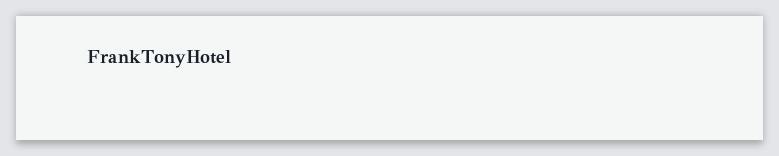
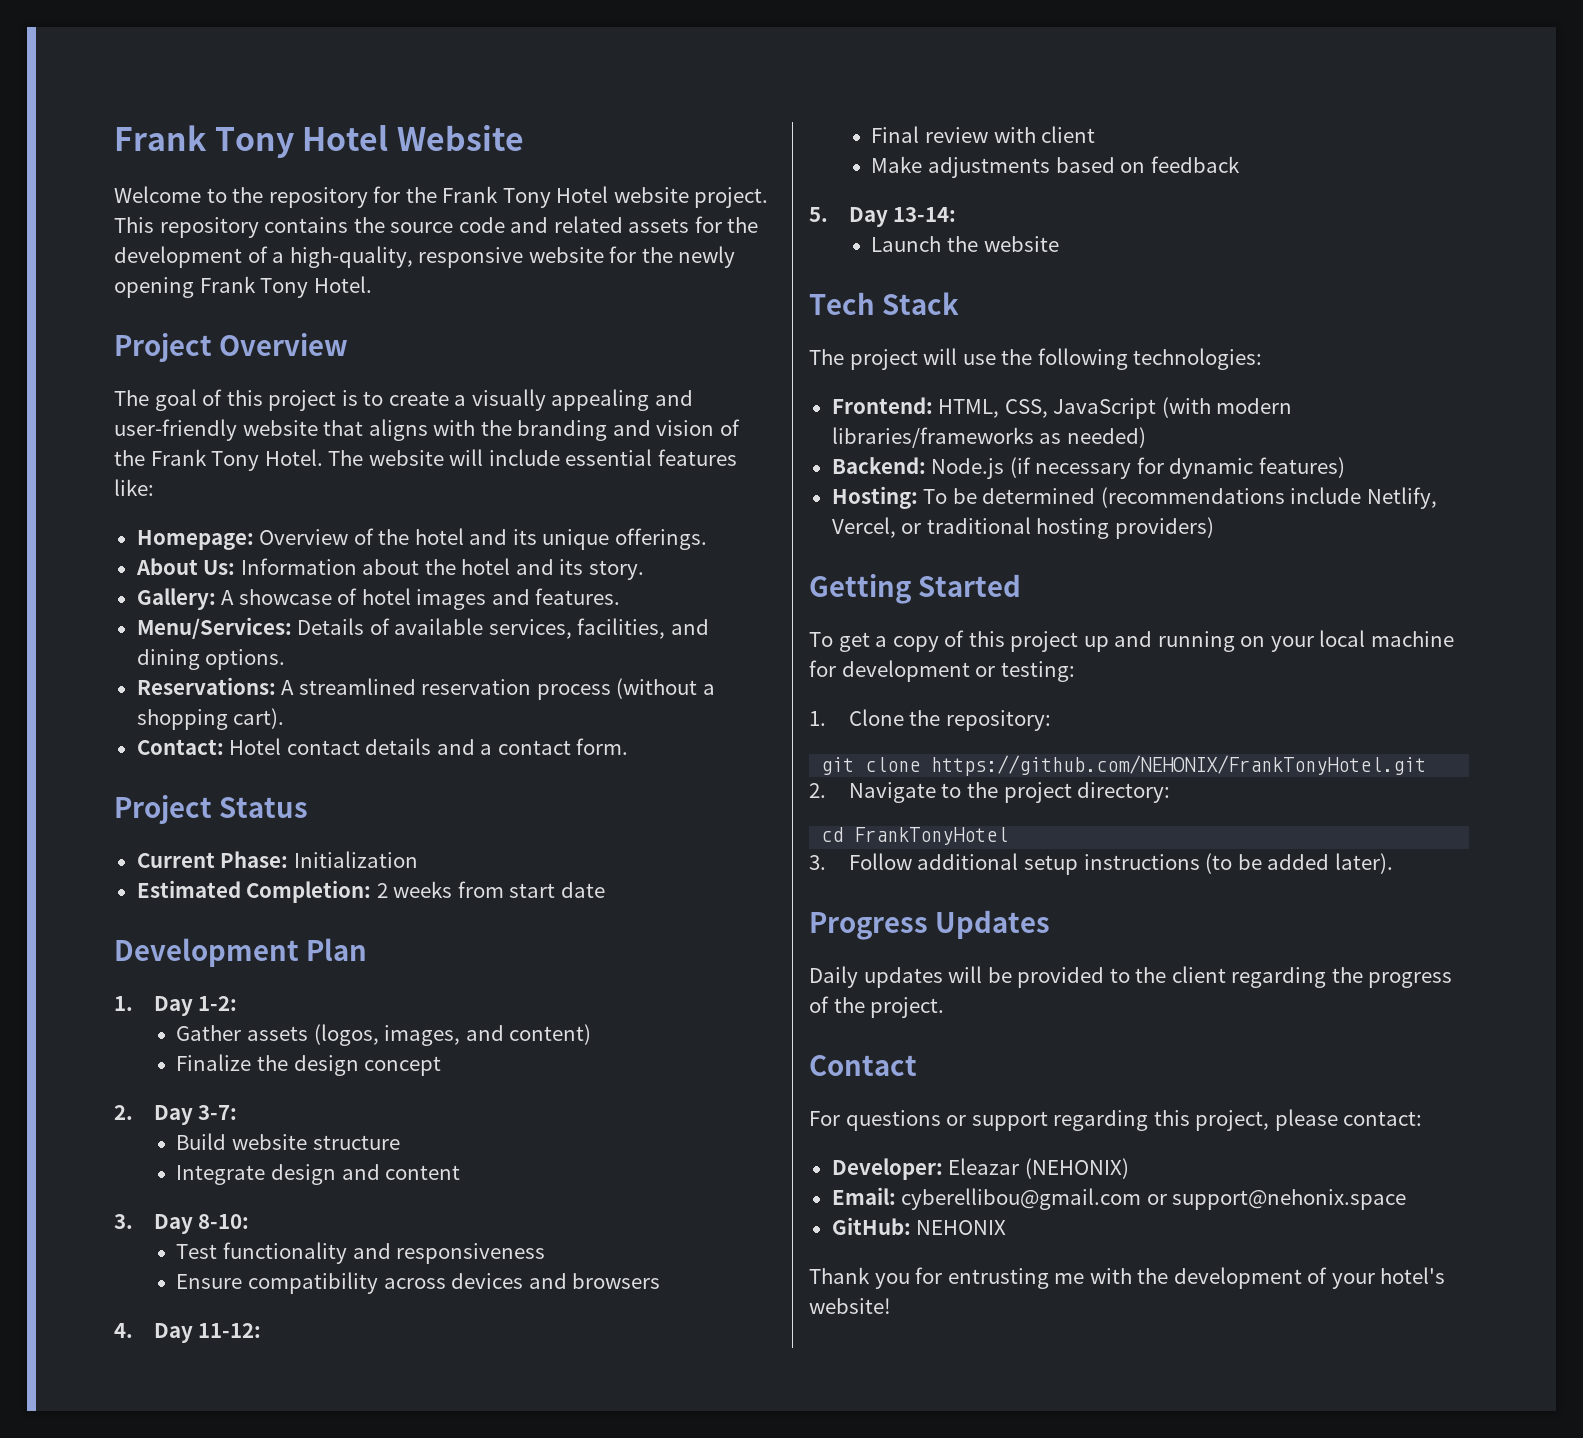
- FrankTonyHotel
+ Frank Tony Hotel Website
+ Welcome to the repository for the Frank Tony Hotel website project. This repository contains the source code and related assets for the development of a high-quality, responsive website for the newly opening Frank Tony Hotel.
+ Project Overview
+ The goal of this project is to create a visually appealing and user-friendly website that aligns with the branding and vision of the Frank Tony Hotel. The website will include essential features like:
+ Homepage: Overview of the hotel and its unique offerings.
+ About Us: Information about the hotel and its story.
+ Gallery: A showcase of hotel images and features.
+ Menu/Services: Details of available services, facilities, and dining options.
+ Reservations: A streamlined reservation process (without a shopping cart).
+ Contact: Hotel contact details and a contact form.
+ Project Status
+ Current Phase: Initialization
+ Estimated Completion: 2 weeks from start date
+ Development Plan
+ 1. Day 1-2:
+ Gather assets (logos, images, and content)
+ Finalize the design concept
+ 2. Day 3-7:
+ Build website structure
+ Integrate design and content
+ 3. Day 8-10:
+ Test functionality and responsiveness
+ Ensure compatibility across devices and browsers
+ 4. Day 11-12:
+ Final review with client
+ Make adjustments based on feedback
+ 5. Day 13-14:
+ Launch the website
+ Tech Stack
+ The project will use the following technologies:
+ Frontend: HTML, CSS, JavaScript (with modern libraries/frameworks as needed)
+ Backend: Node.js (if necessary for dynamic features)
+ Hosting: To be determined (recommendations include Netlify, Vercel, or traditional hosting providers)
+ Getting Started
+ To get a copy of this project up and running on your local machine for development or testing:
+ 1. Clone the repository:
+ git clone https://github.com/NEHONIX/FrankTonyHotel.git
+ 2. Navigate to the project directory:
+ cd FrankTonyHotel
+ 3. Follow additional setup instructions (to be added later).
+ Progress Updates
+ Daily updates will be provided to the client regarding the progress of the project.
+ Contact
+ For questions or support regarding this project, please contact:
+ Developer: Eleazar (NEHONIX)
+ Email: cyberellibou@gmail.com or support@nehonix.space
+ GitHub: NEHONIX
+ Thank you for entrusting me with the development of your hotel's website!

